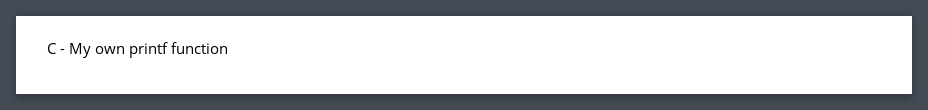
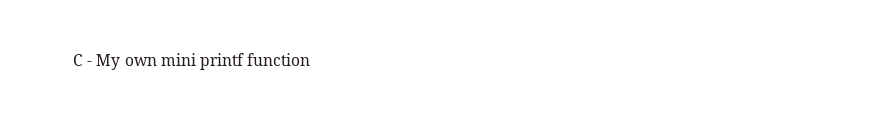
- C - My own printf function
+ C - My own mini printf function

